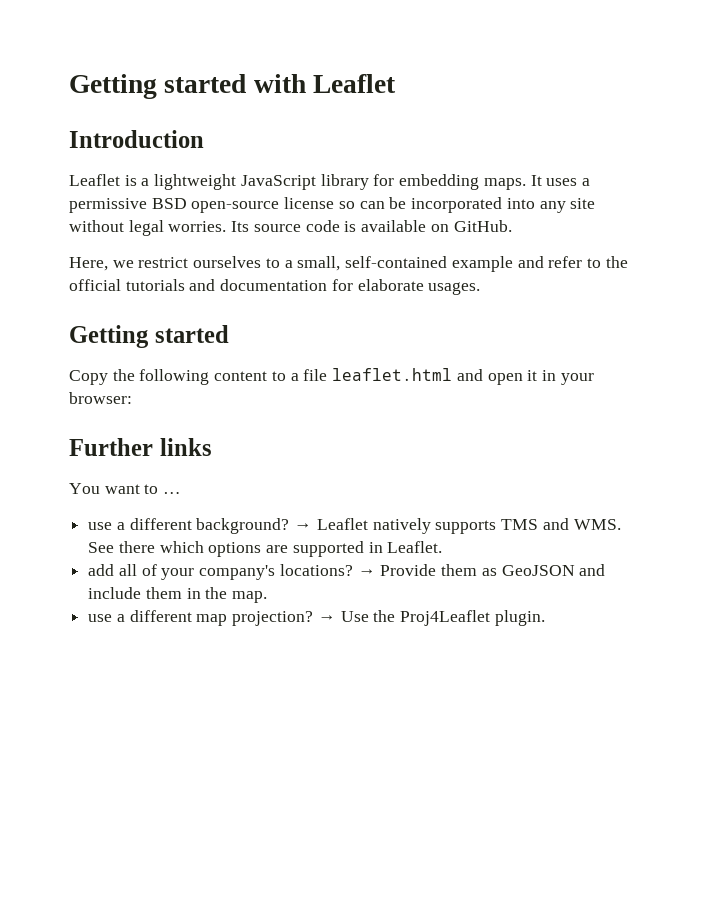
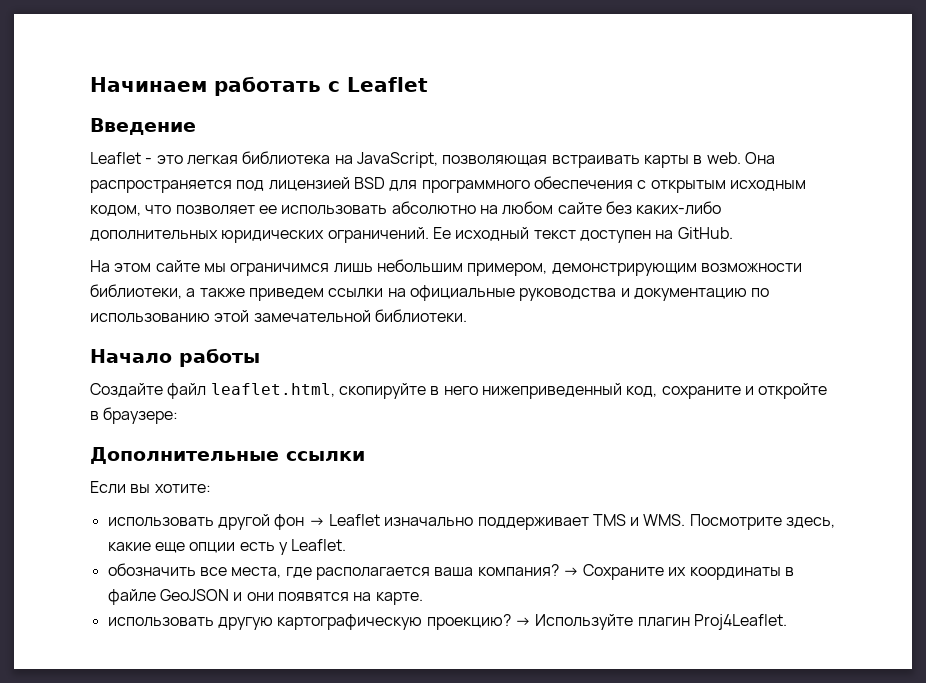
- Getting started with Leaflet
+ Начинаем работать с Leaflet
- Introduction
- Leaflet is a lightweight JavaScript library for embedding maps. It uses a permissive BSD open-source license so can be incorporated into any site without legal worries. Its source code is available on GitHub.
- Here, we restrict ourselves to a small, self-contained example and refer to the official tutorials and documentation for elaborate usages.
- Getting started
- Copy the following content to a file leaflet.html and open it in your browser:
- Further links
- You want to …
- use a different background? → Leaflet natively supports TMS and WMS. See there which options are supported in Leaflet.
- add all of your company's locations? → Provide them as GeoJSON and include them in the map.
- use a different map projection? → Use the Proj4Leaflet plugin.
+ Введение
+ Leaflet - это легкая библиотека на JavaScript, позволяющая встраивать карты в web. Она распространяется под лицензией BSD для программного обеспечения с открытым исходным кодом, что позволяет ее использовать абсолютно на любом сайте без каких-либо дополнительных юридических ограничений. Ее исходный текст доступен на GitHub.
+ На этом сайте мы ограничимся лишь небольшим примером, демонстрирующим возможности библиотеки, а также приведем ссылки на официальные руководства и документацию по использованию этой замечательной библиотеки.
+ Начало работы
+ Создайте файл leaflet.html, скопируйте в него нижеприведенный код, сохраните и откройте в браузере:
+ Дополнительные ссылки
+ Если вы хотите:
+ использовать другой фон → Leaflet изначально поддерживает TMS и WMS. Посмотрите здесь, какие еще опции есть у Leaflet.
+ обозначить все места, где располагается ваша компания? → Сохраните их координаты в файле GeoJSON и они появятся на карте.
+ использовать другую картографическую проекцию? → Используйте плагин Proj4Leaflet.

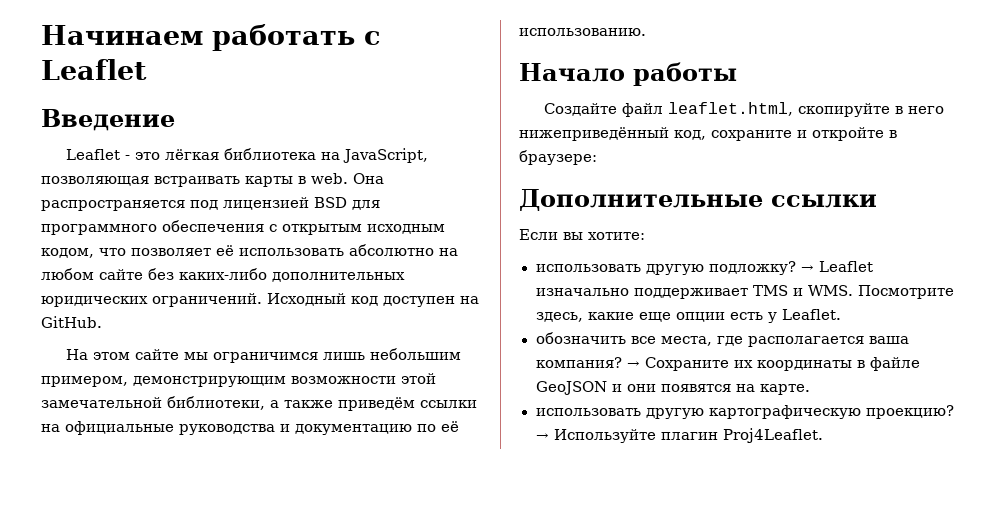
- Leaflet - это легкая библиотека на JavaScript, позволяющая встраивать карты в web.
+ Leaflet - это лёгкая библиотека на JavaScript, позволяющая встраивать карты в web.
- Она распространяется под лицензией BSD для программного обеспечения с открытым исходным кодом, что позволяет ее использовать абсолютно на любом сайте без каких-либо дополнительных юридических ограничений.
+ Она распространяется под лицензией BSD для программного обеспечения с открытым исходным кодом, что позволяет её использовать абсолютно на любом сайте без каких-либо дополнительных юридических ограничений.
- Ее исходный текст доступен на GitHub.
+ Исходный код доступен на GitHub.
- На этом сайте мы ограничимся лишь небольшим примером, демонстрирующим возможности библиотеки, а также приведем ссылки на официальные руководства и документацию по использованию этой замечательной библиотеки.
+ На этом сайте мы ограничимся лишь небольшим примером, демонстрирующим возможности этой замечательной библиотеки, а также приведём ссылки на официальные руководства и документацию по её использованию.
- Создайте файл leaflet.html, скопируйте в него нижеприведенный код, сохраните и откройте в браузере:
+ Создайте файл leaflet.html, скопируйте в него нижеприведённый код, сохраните и откройте в браузере:
- использовать другой фон → Leaflet изначально поддерживает TMS и WMS. Посмотрите здесь, какие еще опции есть у Leaflet.
+ использовать другую подложку? → Leaflet изначально поддерживает TMS и WMS. Посмотрите здесь, какие еще опции есть у Leaflet.

